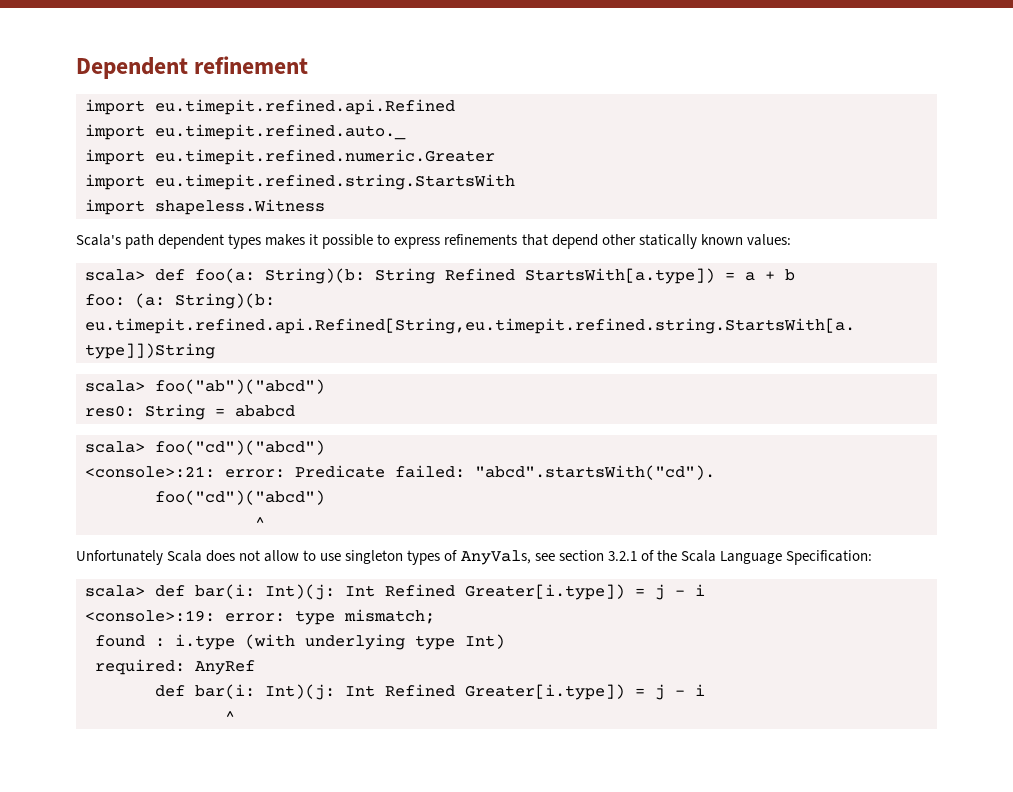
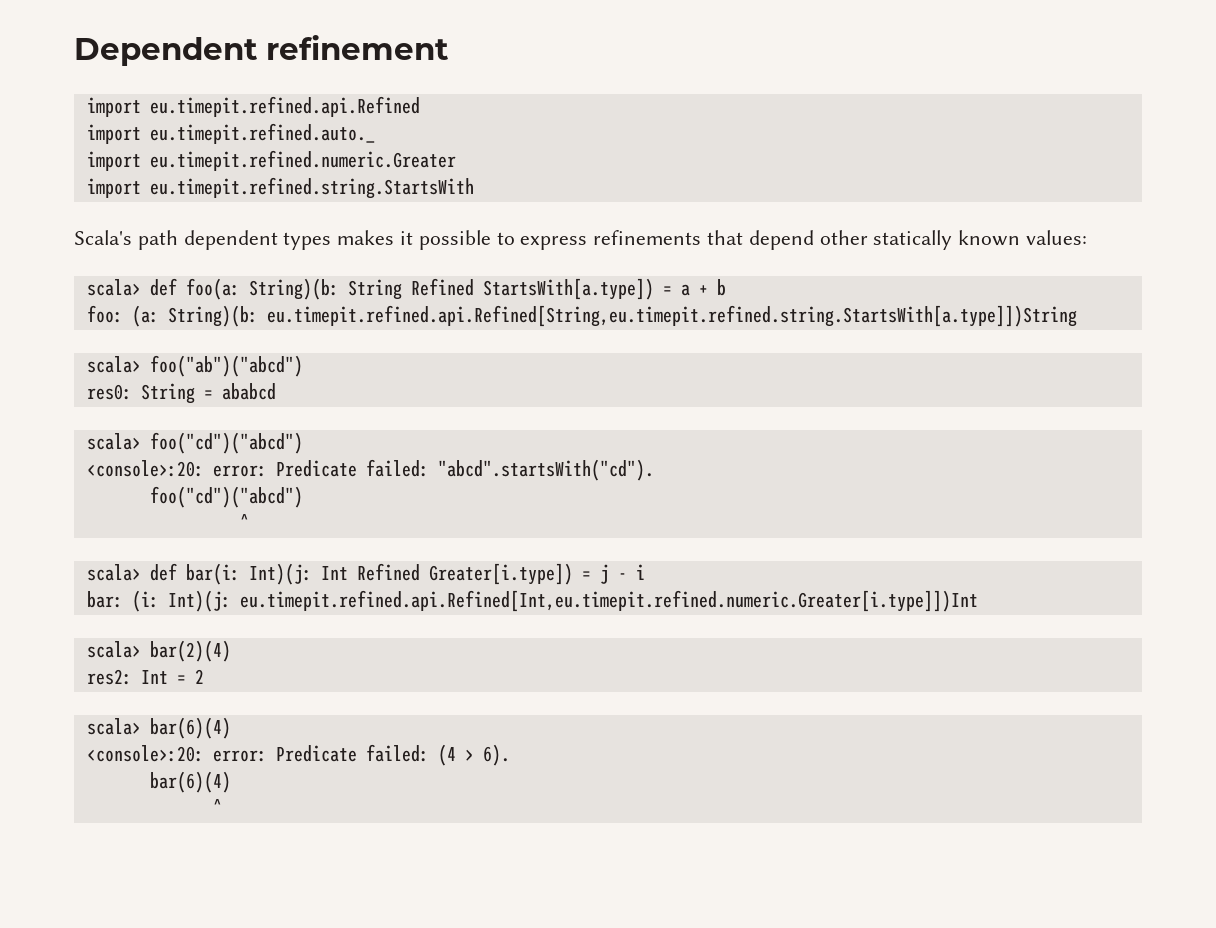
- import shapeless.Witness
- <console>:21: error: Predicate failed: "abcd".startsWith("cd").
+ <console>:20: error: Predicate failed: "abcd".startsWith("cd").
- Unfortunately Scala does not allow to use singleton types of AnyVals, see section 3.2.1 of the Scala Language Specification:
- <console>:19: error: type mismatch;
- found : i.type (with underlying type Int)
- required: AnyRef
- def bar(i: Int)(j: Int Refined Greater[i.type]) = j - i
+ bar: (i: Int)(j: eu.timepit.refined.api.Refined[Int,eu.timepit.refined.numeric.Greater[i.type]])Int
+ scala> bar(2)(4)
+ res2: Int = 2
+ scala> bar(6)(4)
+ <console>:20: error: Predicate failed: (4 > 6).
+ bar(6)(4)

